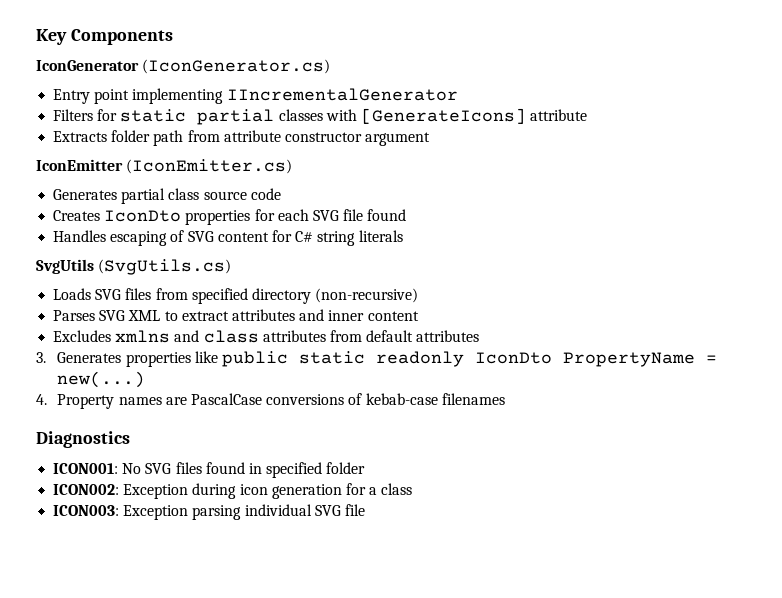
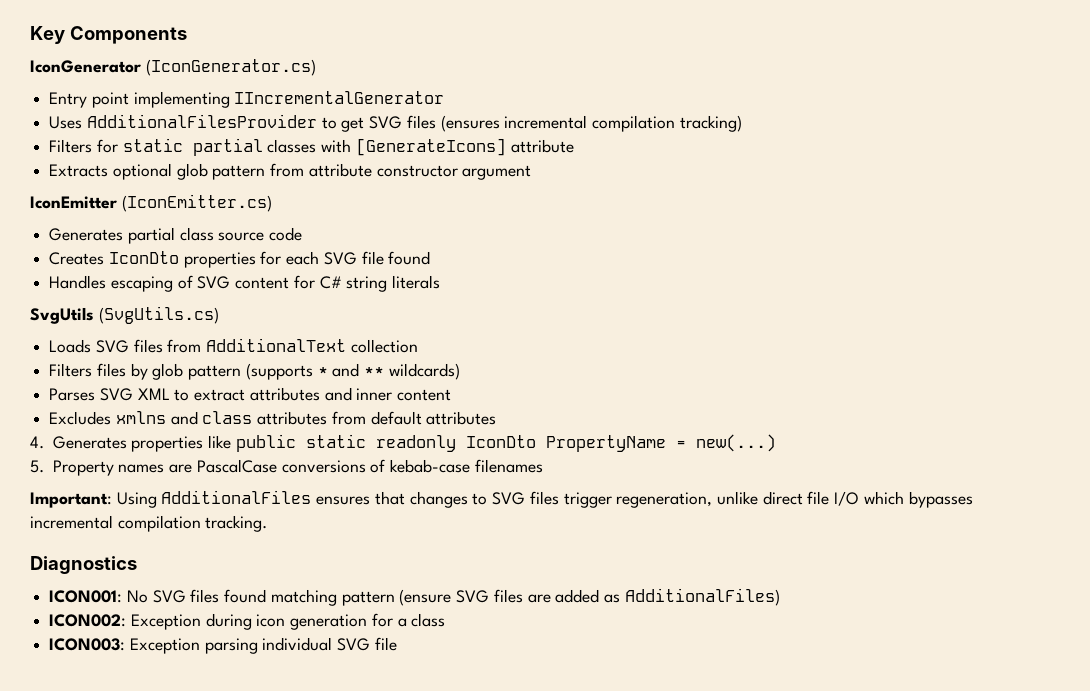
+ Uses AdditionalFilesProvider to get SVG files (ensures incremental compilation tracking)
- Extracts folder path from attribute constructor argument
+ Extracts optional glob pattern from attribute constructor argument
- Loads SVG files from specified directory (non-recursive)
+ Loads SVG files from AdditionalText collection
+ Filters files by glob pattern (supports * and ** wildcards)
- 3. Generates properties like public static readonly IconDto PropertyName = new(...)
+ 4. Generates properties like public static readonly IconDto PropertyName = new(...)
- 4. Property names are PascalCase conversions of kebab-case filenames
+ 5. Property names are PascalCase conversions of kebab-case filenames
+ Important: Using AdditionalFiles ensures that changes to SVG files trigger regeneration, unlike direct file I/O which bypasses incremental compilation tracking.
- ICON001: No SVG files found in specified folder
+ ICON001: No SVG files found matching pattern (ensure SVG files are added as AdditionalFiles)

